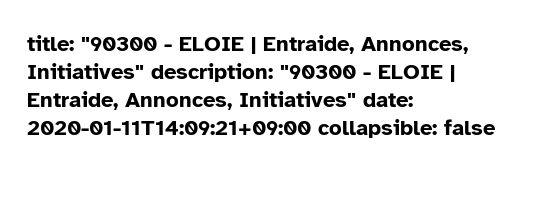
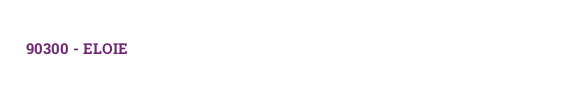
- title: "90300 - ELOIE | Entraide, Annonces, Initiatives" description: "90300 - ELOIE | Entraide, Annonces, Initiatives" date: 2020-01-11T14:09:21+09:00 collapsible: false
+ 90300 - ELOIE

